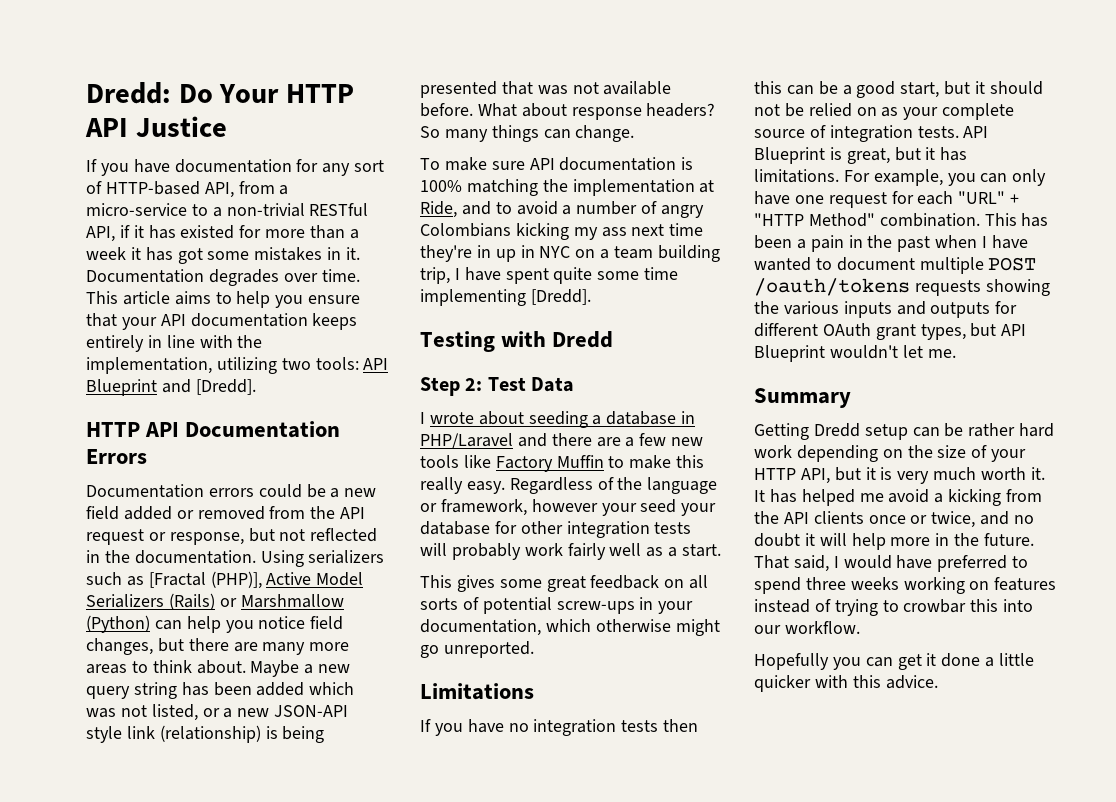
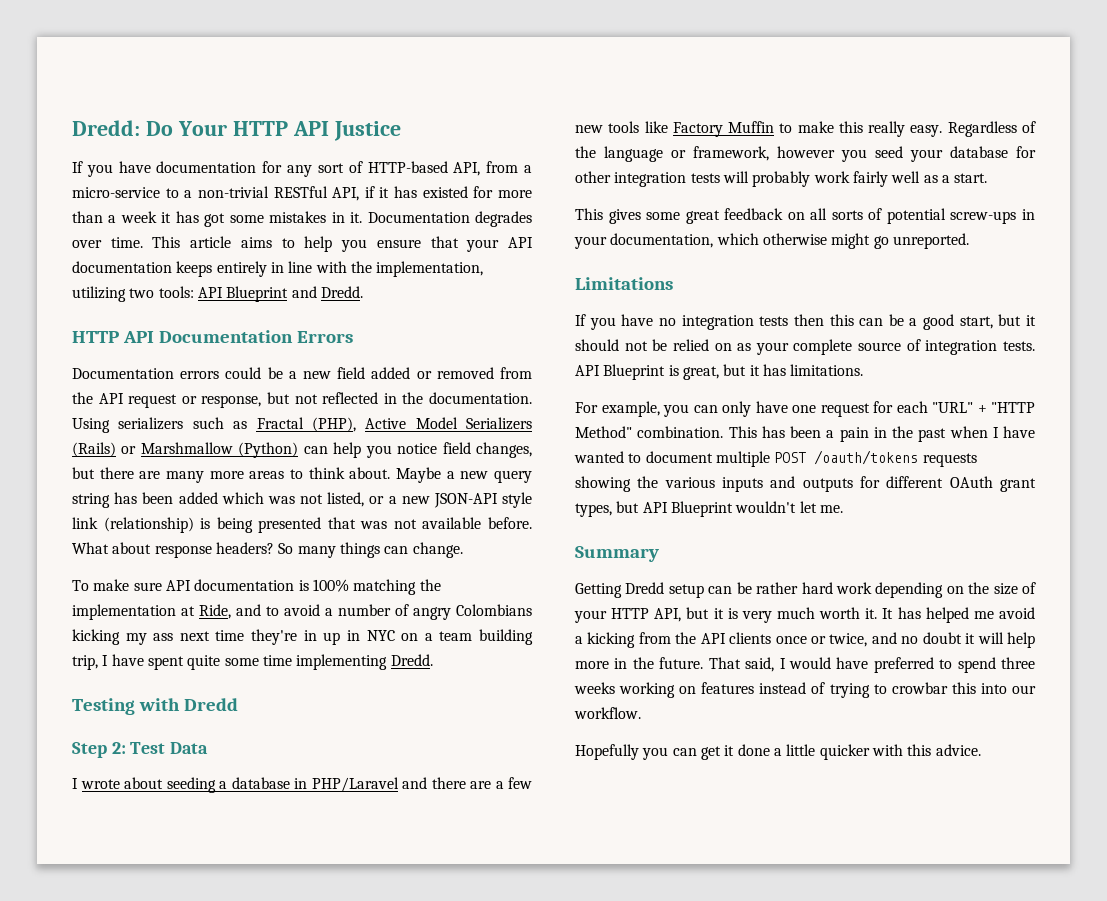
- This article aims to help you ensure that your API documentation keeps entirely in line with the implementation, utilizing two tools: API Blueprint and [Dredd].
+ This article aims to help you ensure that your API documentation keeps entirely in line with the implementation, utilizing two tools: API Blueprint and Dredd.
- Using serializers such as [Fractal (PHP)], Active Model Serializers (Rails) or Marshmallow (Python) can help you notice field changes, but there are many more areas to think about.
+ Using serializers such as Fractal (PHP), Active Model Serializers (Rails) or Marshmallow (Python) can help you notice field changes, but there are many more areas to think about.
- To make sure API documentation is 100% matching the implementation at Ride, and to avoid a number of angry Colombians kicking my ass next time they're in up in NYC on a team building trip, I have spent quite some time implementing [Dredd].
+ To make sure API documentation is 100% matching the implementation at Ride, and to avoid a number of angry Colombians kicking my ass next time they're in up in NYC on a team building trip, I have spent quite some time implementing Dredd.
- Regardless of the language or framework, however your seed your database for other integration tests will probably work fairly well as a start.
+ Regardless of the language or framework, however you seed your database for other integration tests will probably work fairly well as a start.
- API Blueprint is great, but it has limitations. For example, you can only have one request for each "URL" + "HTTP Method" combination.
+ API Blueprint is great, but it has limitations.
+ For example, you can only have one request for each "URL" + "HTTP Method" combination.

